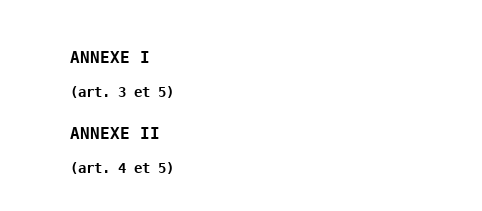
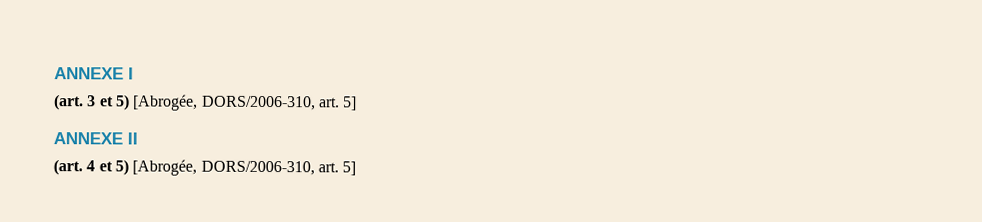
- (art. 3 et 5)
+ (art. 3 et 5) [Abrogée, DORS/2006-310, art. 5]
- (art. 4 et 5)
+ (art. 4 et 5) [Abrogée, DORS/2006-310, art. 5]

